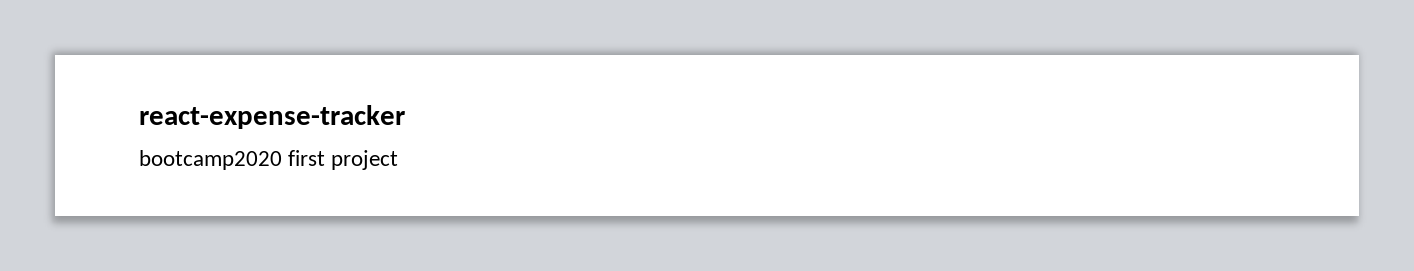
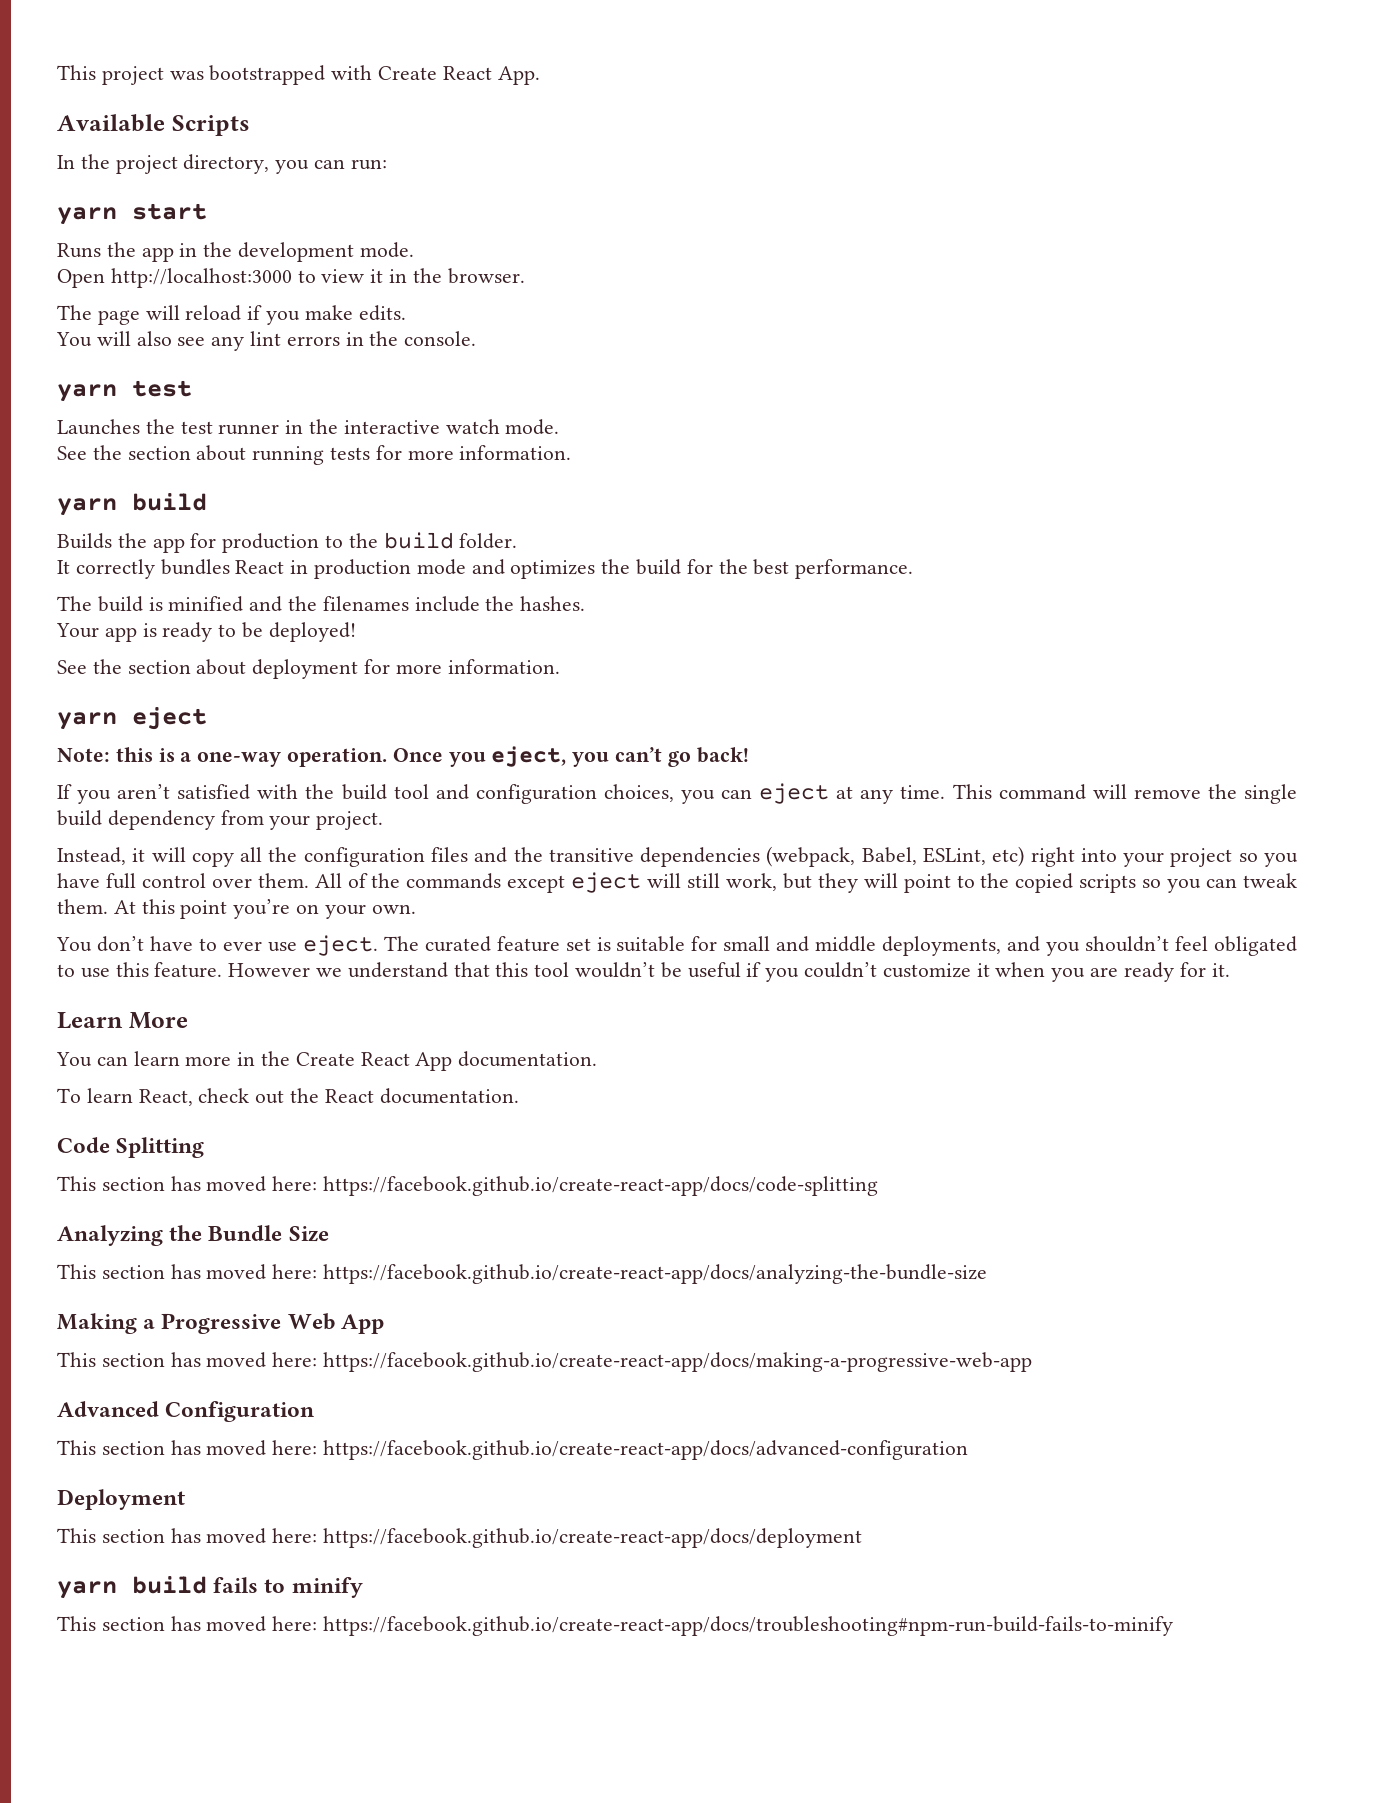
- react-expense-tracker
- bootcamp2020 first project
+ This project was bootstrapped with Create React App.
+ Available Scripts
+ In the project directory, you can run:
+ yarn start
+ Runs the app in the development mode.
+ Open http://localhost:3000 to view it in the browser.
+ The page will reload if you make edits.
+ You will also see any lint errors in the console.
+ yarn test
+ Launches the test runner in the interactive watch mode.
+ See the section about running tests for more information.
+ yarn build
+ Builds the app for production to the build folder.
+ It correctly bundles React in production mode and optimizes the build for the best performance.
+ The build is minified and the filenames include the hashes.
+ Your app is ready to be deployed!
+ See the section about deployment for more information.
+ yarn eject
+ Note: this is a one-way operation. Once you eject, you can’t go back!
+ If you aren’t satisfied with the build tool and configuration choices, you can eject at any time. This command will remove the single build dependency from your project.
+ Instead, it will copy all the configuration files and the transitive dependencies (webpack, Babel, ESLint, etc) right into your project so you have full control over them. All of the commands except eject will still work, but they will point to the copied scripts so you can tweak them. At this point you’re on your own.
+ You don’t have to ever use eject. The curated feature set is suitable for small and middle deployments, and you shouldn’t feel obligated to use this feature. However we understand that this tool wouldn’t be useful if you couldn’t customize it when you are ready for it.
+ Learn More
+ You can learn more in the Create React App documentation.
+ To learn React, check out the React documentation.
+ Code Splitting
+ This section has moved here: https://facebook.github.io/create-react-app/docs/code-splitting
+ Analyzing the Bundle Size
+ This section has moved here: https://facebook.github.io/create-react-app/docs/analyzing-the-bundle-size
+ Making a Progressive Web App
+ This section has moved here: https://facebook.github.io/create-react-app/docs/making-a-progressive-web-app
+ Advanced Configuration
+ This section has moved here: https://facebook.github.io/create-react-app/docs/advanced-configuration
+ Deployment
+ This section has moved here: https://facebook.github.io/create-react-app/docs/deployment
+ yarn build fails to minify
+ This section has moved here: https://facebook.github.io/create-react-app/docs/troubleshooting#npm-run-build-fails-to-minify

